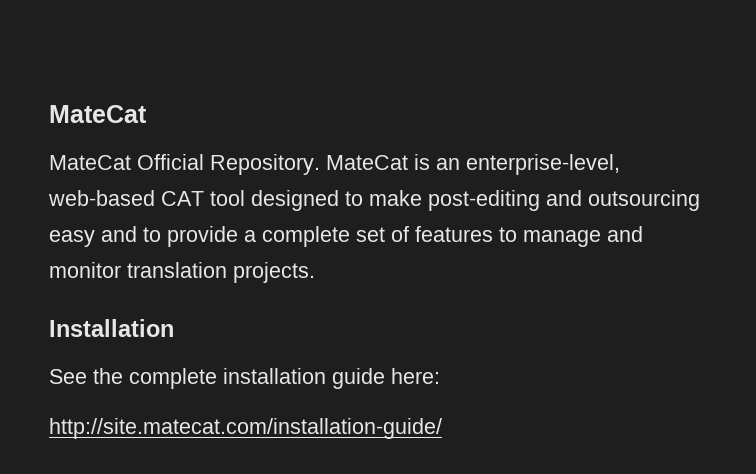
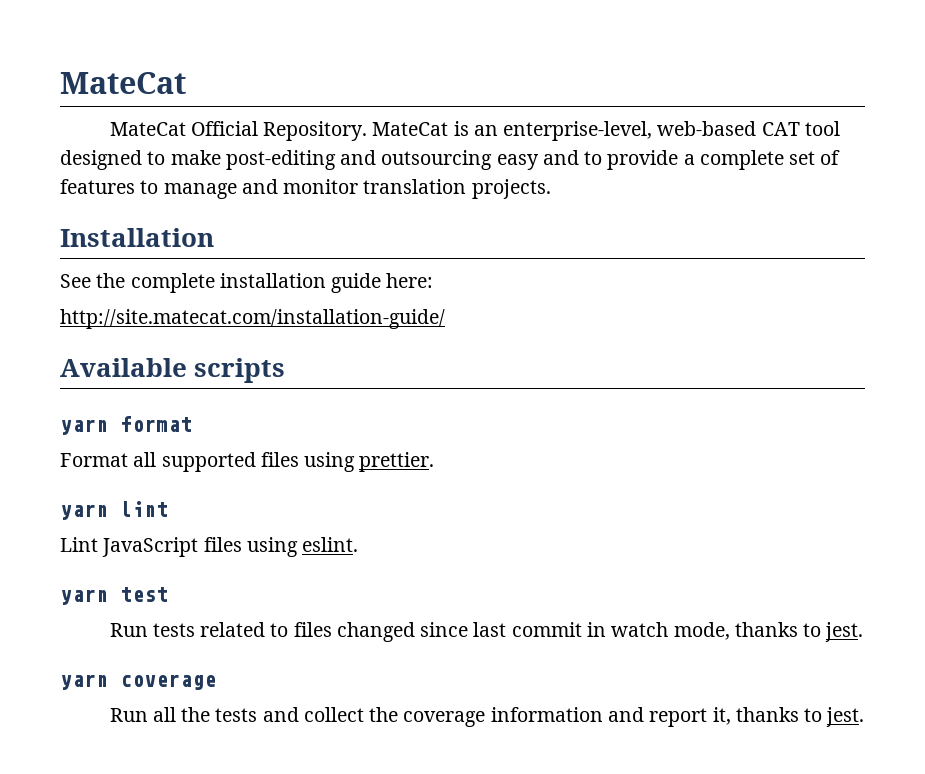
+ Available scripts
+ yarn format
+ Format all supported files using prettier.
+ yarn lint
+ Lint JavaScript files using eslint.
+ yarn test
+ Run tests related to files changed since last commit in watch mode, thanks to jest.
+ yarn coverage
+ Run all the tests and collect the coverage information and report it, thanks to jest.

